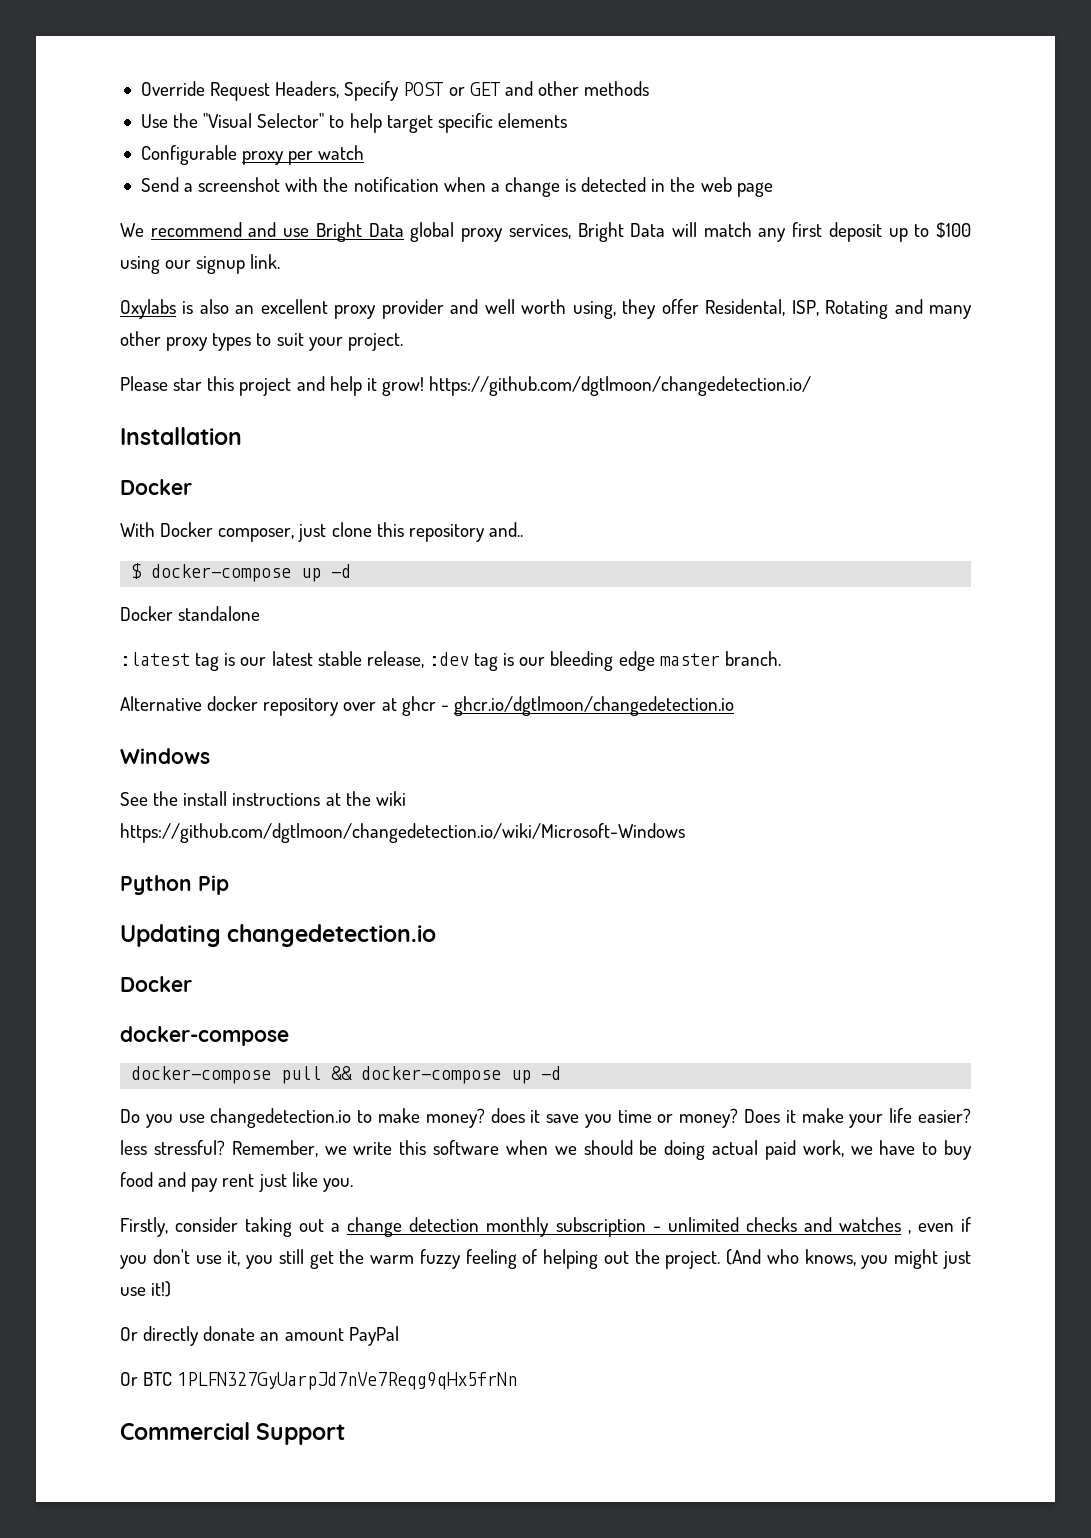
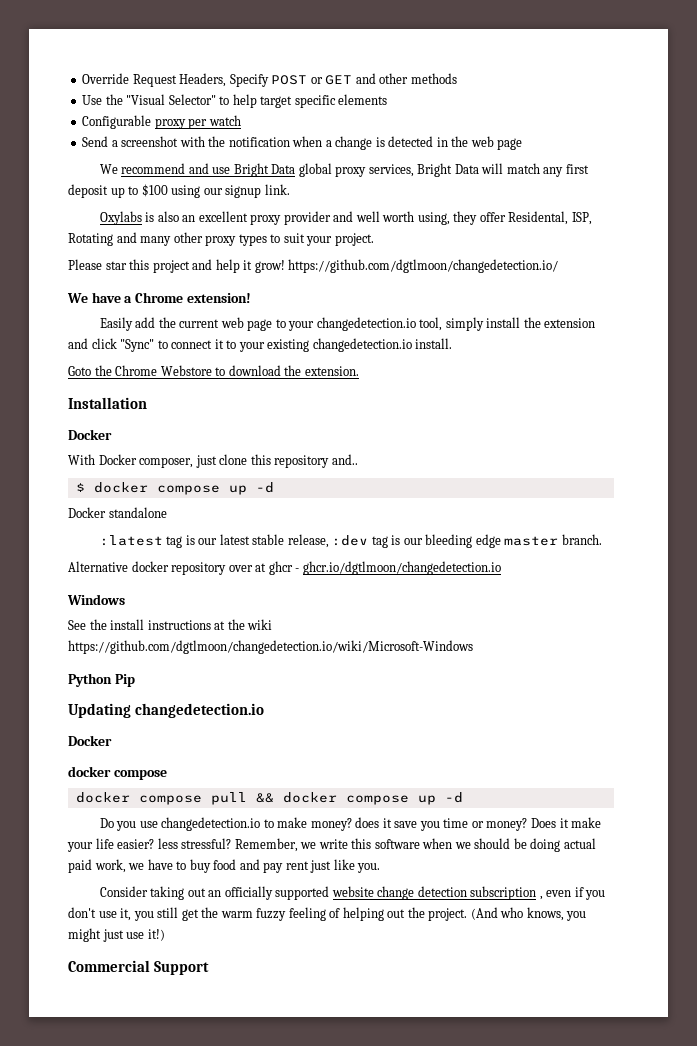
+ We have a Chrome extension!
+ Easily add the current web page to your changedetection.io tool, simply install the extension and click "Sync" to connect it to your existing changedetection.io install.
+ Goto the Chrome Webstore to download the extension.
- $ docker-compose up -d
+ $ docker compose up -d
  Updating changedetection.io
  Docker
- docker-compose
- docker-compose pull && docker-compose up -d
+ docker compose
+ docker compose pull && docker compose up -d
- Firstly, consider taking out a change detection monthly subscription - unlimited checks and watches , even if you don't use it, you still get the warm fuzzy feeling of helping out the project.
+ Consider taking out an officially supported website change detection subscription , even if you don't use it, you still get the warm fuzzy feeling of helping out the project.
- Or directly donate an amount PayPal
- Or BTC 1PLFN327GyUarpJd7nVe7Reqg9qHx5frNn

